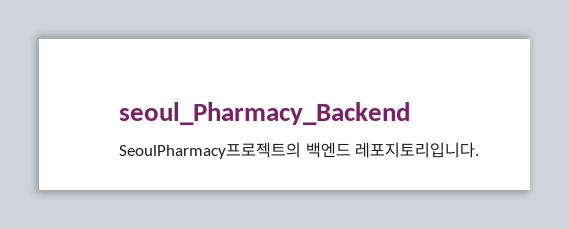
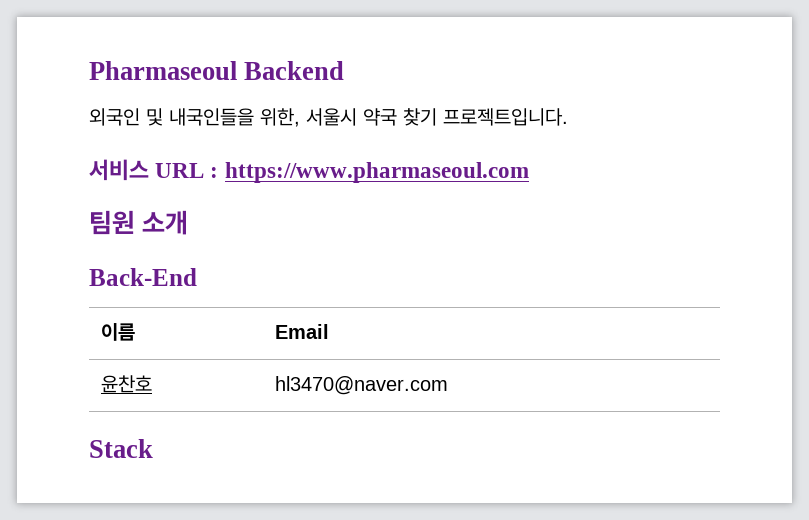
- seoul_Pharmacy_Backend
- SeoulPharmacy프로젝트의 백엔드 레포지토리입니다.
+ Pharmaseoul Backend
+ 외국인 및 내국인들을 위한, 서울시 약국 찾기 프로젝트입니다.
+ 서비스 URL : https://www.pharmaseoul.com
+ 팀원 소개
+ Back-End
+ 이름 | Email
+ 윤찬호 | hl3470@naver.com
+ Stack

